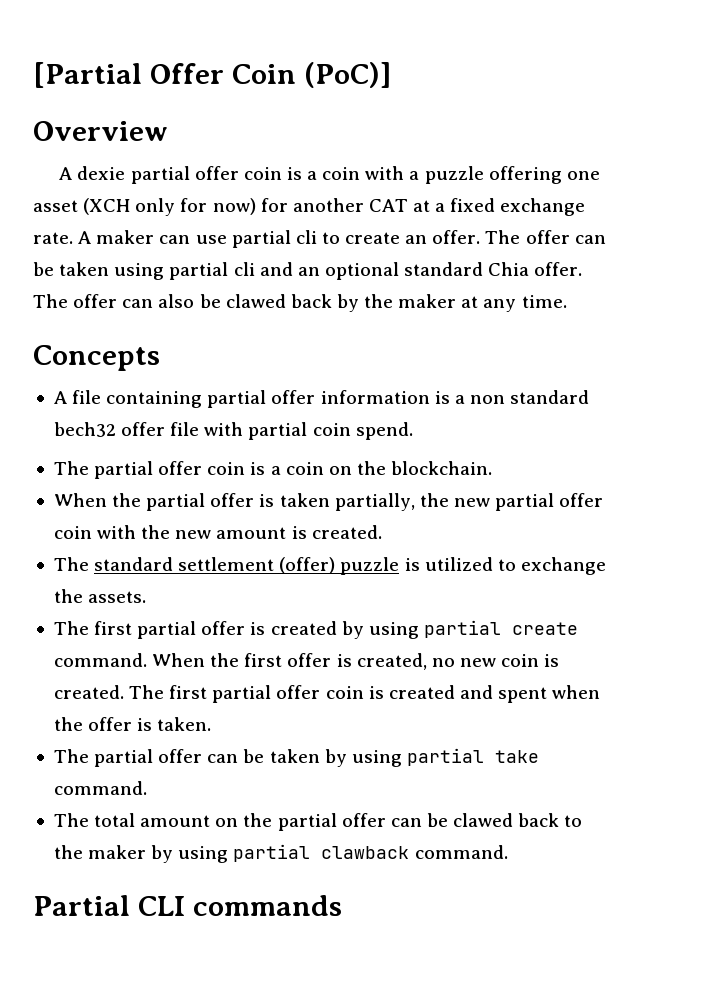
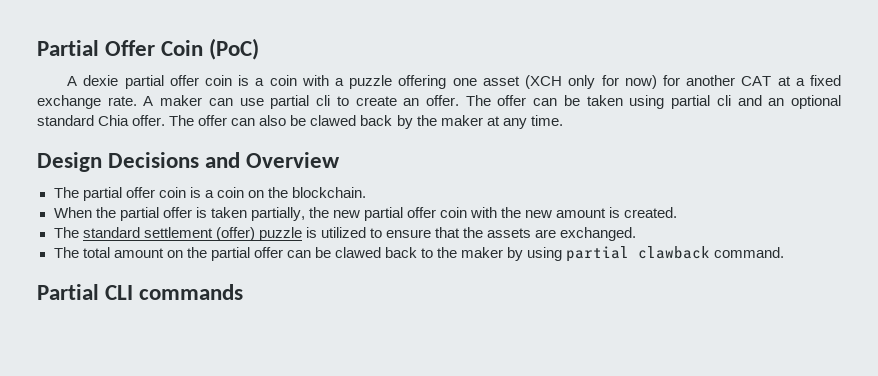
- [Partial Offer Coin (PoC)]
- Overview
+ Partial Offer Coin (PoC)
- Concepts
- A file containing partial offer information is a non standard bech32 offer file with partial coin spend.
+ Design Decisions and Overview
- The standard settlement (offer) puzzle is utilized to exchange the assets.
- The first partial offer is created by using partial create command. When the first offer is created, no new coin is created. The first partial offer coin is created and spent when the offer is taken.
- The partial offer can be taken by using partial take command.
+ The standard settlement (offer) puzzle is utilized to ensure that the assets are exchanged.

